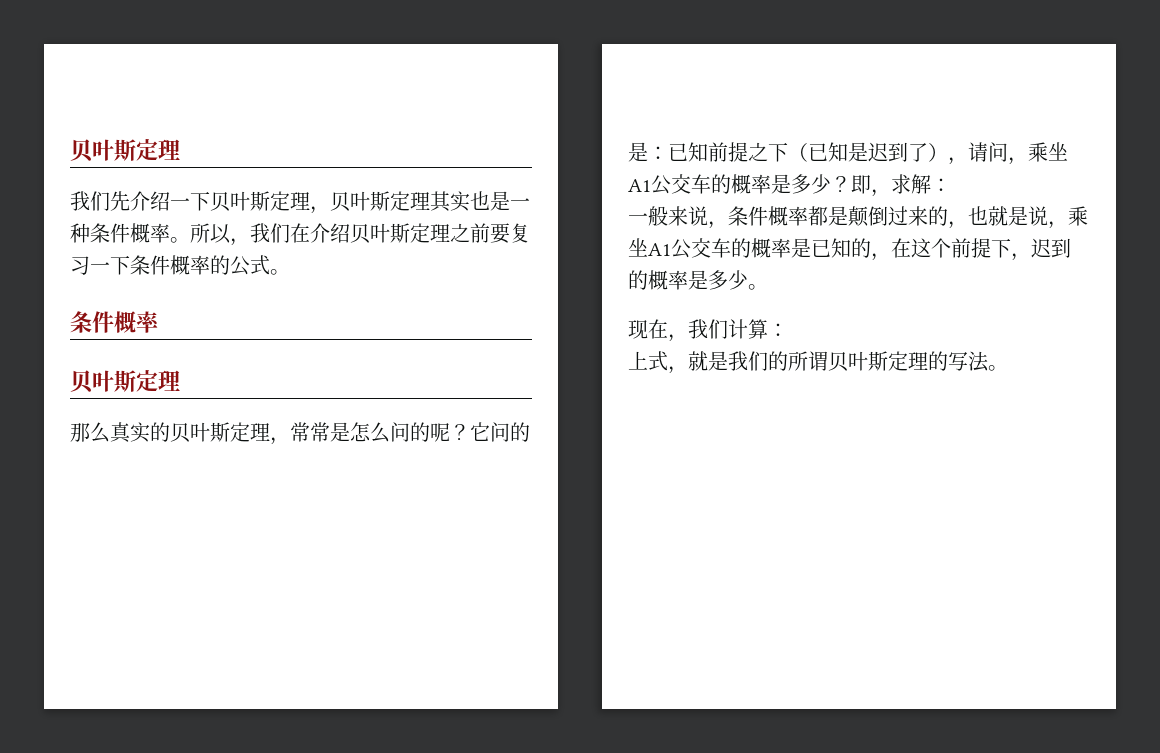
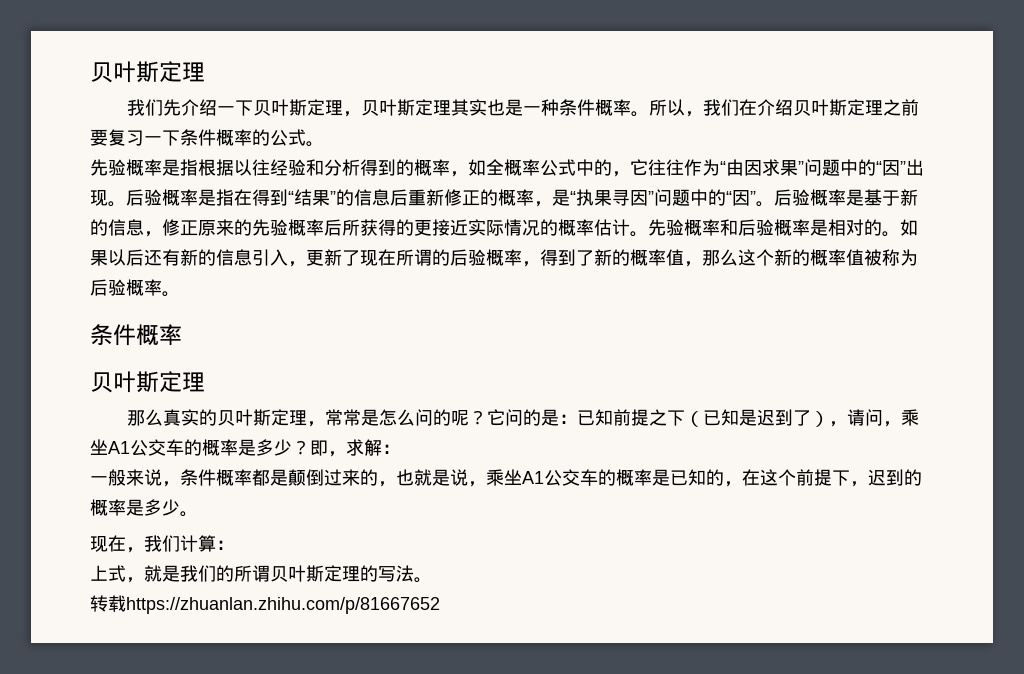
+ 先验概率是指根据以往经验和分析得到的概率，如全概率公式中的，它往往作为“由因求果”问题中的“因”出现。后验概率是指在得到“结果”的信息后重新修正的概率，是“执果寻因”问题中的“因”。后验概率是基于新的信息，修正原来的先验概率后所获得的更接近实际情况的概率估计。先验概率和后验概率是相对的。如果以后还有新的信息引入，更新了现在所谓的后验概率，得到了新的概率值，那么这个新的概率值被称为后验概率。
+ 转载https://zhuanlan.zhihu.com/p/81667652

